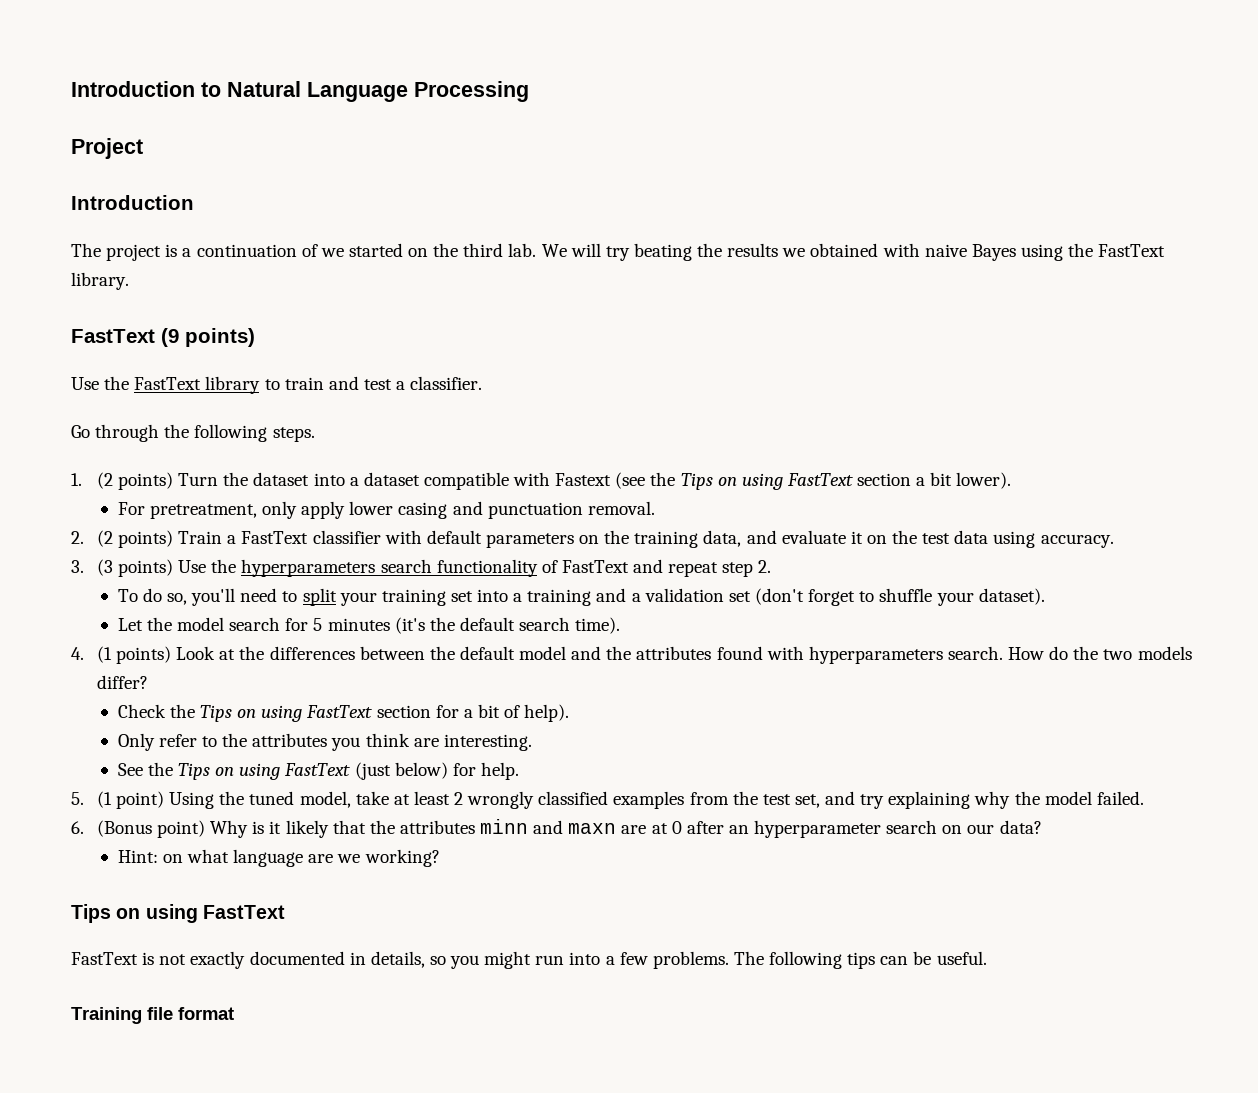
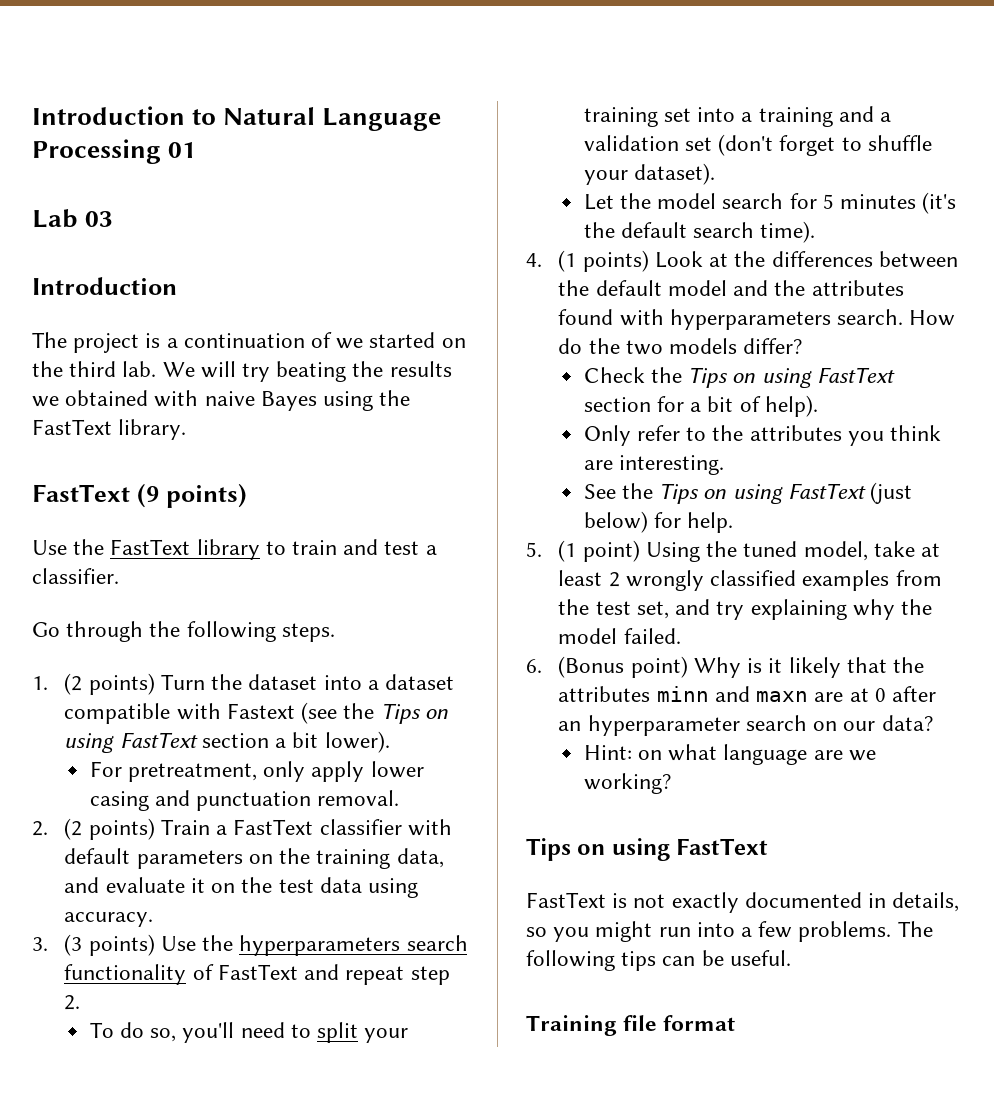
- Introduction to Natural Language Processing
- Project
+ Introduction to Natural Language Processing 01
+ Lab 03

